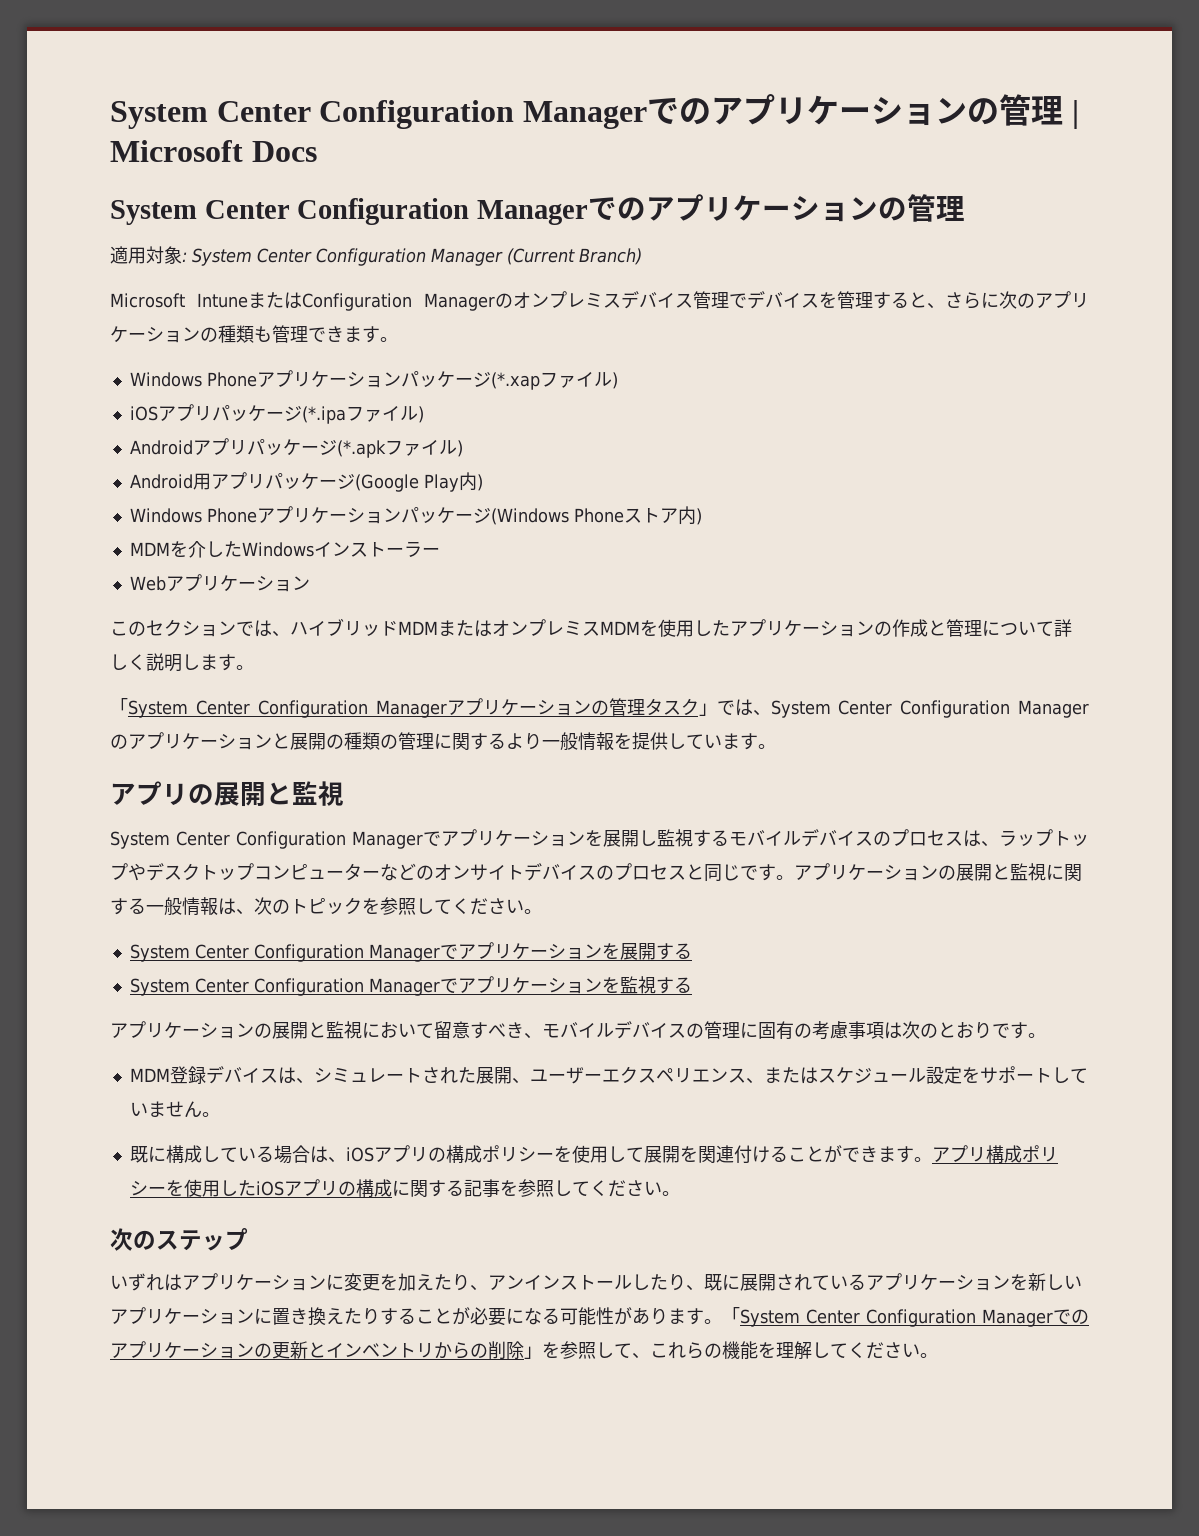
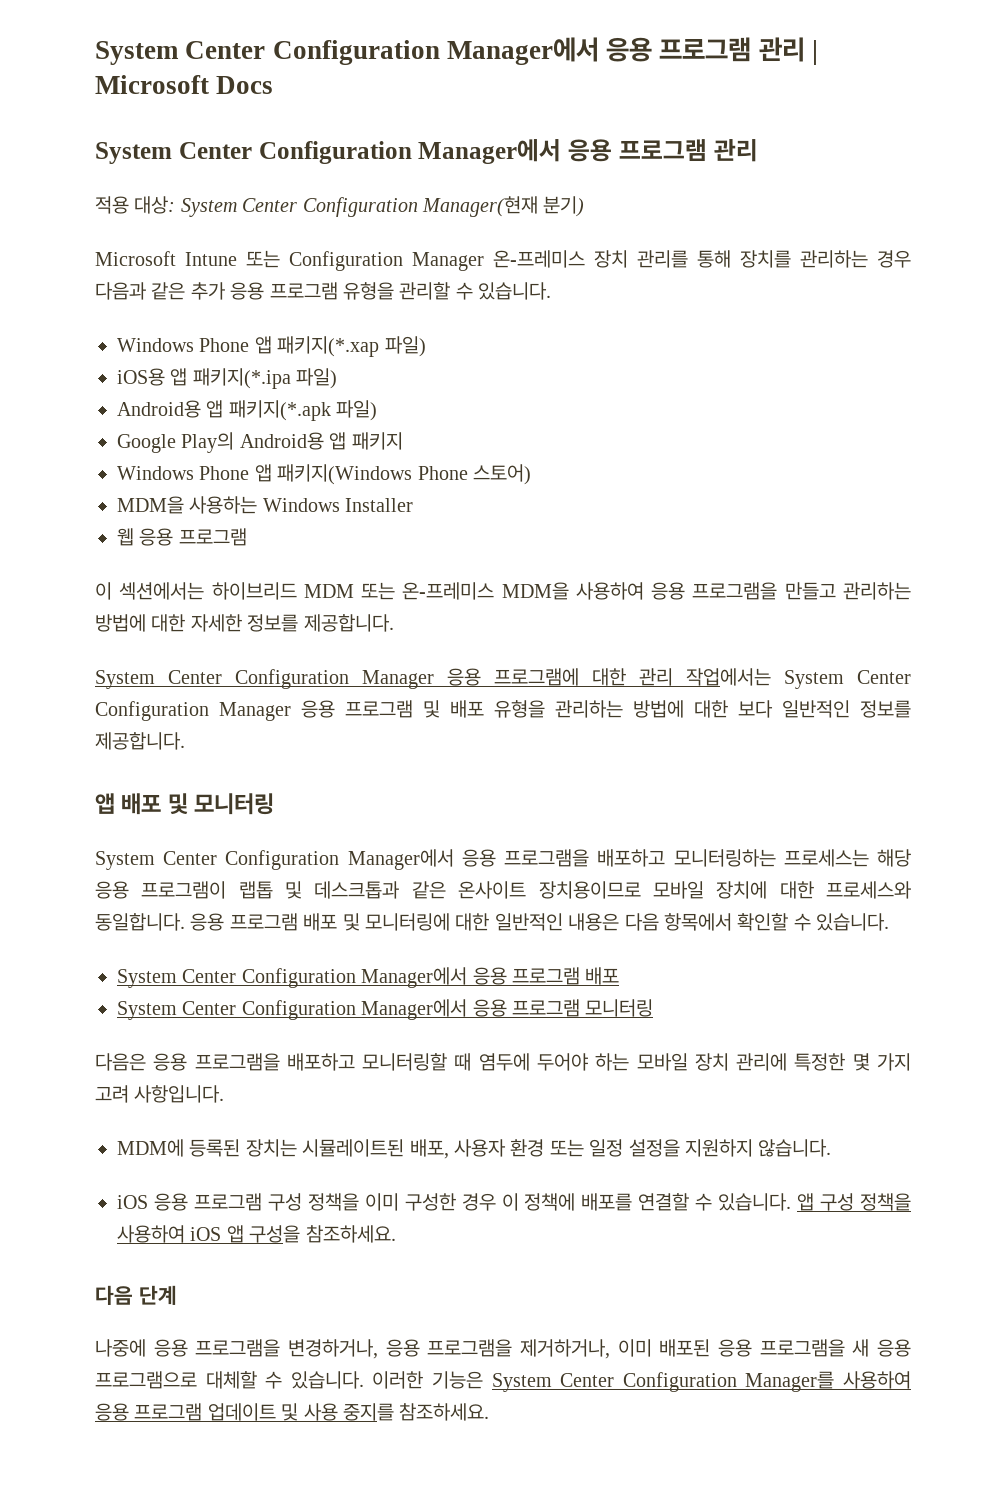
- System Center Configuration Managerでのアプリケーションの管理 | Microsoft Docs
- System Center Configuration Managerでのアプリケーションの管理
- 適用対象: System Center Configuration Manager (Current Branch)
+ System Center Configuration Manager에서 응용 프로그램 관리 | Microsoft Docs
+ System Center Configuration Manager에서 응용 프로그램 관리
+ 적용 대상: System Center Configuration Manager(현재 분기)
- Microsoft IntuneまたはConfiguration Managerのオンプレミスデバイス管理でデバイスを管理すると、さらに次のアプリケーションの種類も管理できます。
- Windows Phoneアプリケーションパッケージ(*.xapファイル)
- iOSアプリパッケージ(*.ipaファイル)
- Androidアプリパッケージ(*.apkファイル)
- Android用アプリパッケージ(Google Play内)
- Windows Phoneアプリケーションパッケージ(Windows Phoneストア内)
- MDMを介したWindowsインストーラー
- Webアプリケーション
- このセクションでは、ハイブリッドMDMまたはオンプレミスMDMを使用したアプリケーションの作成と管理について詳しく説明します。
- 「System Center Configuration Managerアプリケーションの管理タスク」では、System Center Configuration Managerのアプリケーションと展開の種類の管理に関するより一般情報を提供しています。
- アプリの展開と監視
- System Center Configuration Managerでアプリケーションを展開し監視するモバイルデバイスのプロセスは、ラップトップやデスクトップコンピューターなどのオンサイトデバイスのプロセスと同じです。アプリケーションの展開と監視に関する一般情報は、次のトピックを参照してください。
- System Center Configuration Managerでアプリケーションを展開する
- System Center Configuration Managerでアプリケーションを監視する
- アプリケーションの展開と監視において留意すべき、モバイルデバイスの管理に固有の考慮事項は次のとおりです。
- MDM登録デバイスは、シミュレートされた展開、ユーザーエクスペリエンス、またはスケジュール設定をサポートしていません。
- 既に構成している場合は、iOSアプリの構成ポリシーを使用して展開を関連付けることができます。アプリ構成ポリシーを使用したiOSアプリの構成に関する記事を参照してください。
- 次のステップ
- いずれはアプリケーションに変更を加えたり、アンインストールしたり、既に展開されているアプリケーションを新しいアプリケーションに置き換えたりすることが必要になる可能性があります。「System Center Configuration Managerでのアプリケーションの更新とインベントリからの削除」を参照して、これらの機能を理解してください。
+ Microsoft Intune 또는 Configuration Manager 온-프레미스 장치 관리를 통해 장치를 관리하는 경우 다음과 같은 추가 응용 프로그램 유형을 관리할 수 있습니다.
+ Windows Phone 앱 패키지(*.xap 파일)
+ iOS용 앱 패키지(*.ipa 파일)
+ Android용 앱 패키지(*.apk 파일)
+ Google Play의 Android용 앱 패키지
+ Windows Phone 앱 패키지(Windows Phone 스토어)
+ MDM을 사용하는 Windows Installer
+ 웹 응용 프로그램
+ 이 섹션에서는 하이브리드 MDM 또는 온-프레미스 MDM을 사용하여 응용 프로그램을 만들고 관리하는 방법에 대한 자세한 정보를 제공합니다.
+ System Center Configuration Manager 응용 프로그램에 대한 관리 작업에서는 System Center Configuration Manager 응용 프로그램 및 배포 유형을 관리하는 방법에 대한 보다 일반적인 정보를 제공합니다.
+ 앱 배포 및 모니터링
+ System Center Configuration Manager에서 응용 프로그램을 배포하고 모니터링하는 프로세스는 해당 응용 프로그램이 랩톱 및 데스크톱과 같은 온사이트 장치용이므로 모바일 장치에 대한 프로세스와 동일합니다. 응용 프로그램 배포 및 모니터링에 대한 일반적인 내용은 다음 항목에서 확인할 수 있습니다.
+ System Center Configuration Manager에서 응용 프로그램 배포
+ System Center Configuration Manager에서 응용 프로그램 모니터링
+ 다음은 응용 프로그램을 배포하고 모니터링할 때 염두에 두어야 하는 모바일 장치 관리에 특정한 몇 가지 고려 사항입니다.
+ MDM에 등록된 장치는 시뮬레이트된 배포, 사용자 환경 또는 일정 설정을 지원하지 않습니다.
+ iOS 응용 프로그램 구성 정책을 이미 구성한 경우 이 정책에 배포를 연결할 수 있습니다. 앱 구성 정책을 사용하여 iOS 앱 구성을 참조하세요.
+ 다음 단계
+ 나중에 응용 프로그램을 변경하거나, 응용 프로그램을 제거하거나, 이미 배포된 응용 프로그램을 새 응용 프로그램으로 대체할 수 있습니다. 이러한 기능은 System Center Configuration Manager를 사용하여 응용 프로그램 업데이트 및 사용 중지를 참조하세요.

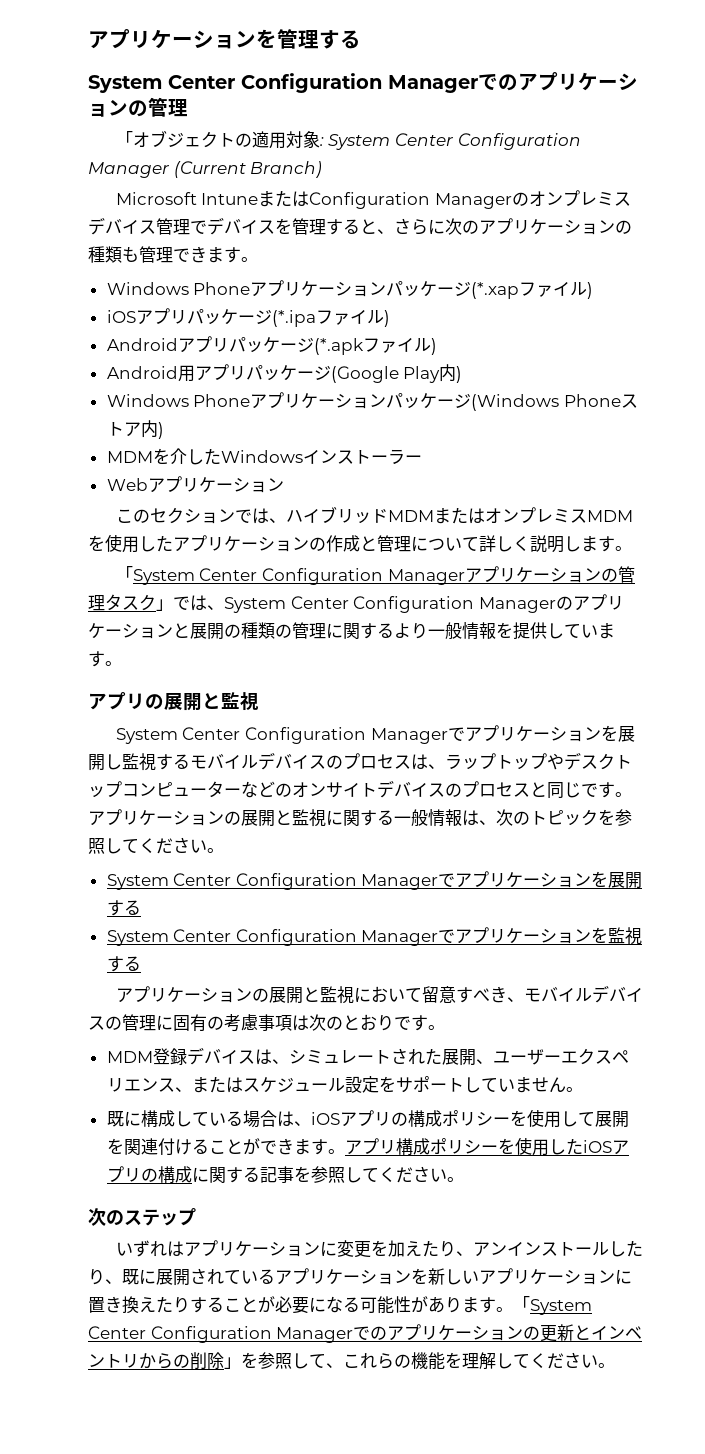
- System Center Configuration Manager에서 응용 프로그램 관리 | Microsoft Docs
- System Center Configuration Manager에서 응용 프로그램 관리
- 적용 대상: System Center Configuration Manager(현재 분기)
- Microsoft Intune 또는 Configuration Manager 온-프레미스 장치 관리를 통해 장치를 관리하는 경우 다음과 같은 추가 응용 프로그램 유형을 관리할 수 있습니다.
- Windows Phone 앱 패키지(*.xap 파일)
- iOS용 앱 패키지(*.ipa 파일)
- Android용 앱 패키지(*.apk 파일)
- Google Play의 Android용 앱 패키지
- Windows Phone 앱 패키지(Windows Phone 스토어)
- MDM을 사용하는 Windows Installer
- 웹 응용 프로그램
- 이 섹션에서는 하이브리드 MDM 또는 온-프레미스 MDM을 사용하여 응용 프로그램을 만들고 관리하는 방법에 대한 자세한 정보를 제공합니다.
- System Center Configuration Manager 응용 프로그램에 대한 관리 작업에서는 System Center Configuration Manager 응용 프로그램 및 배포 유형을 관리하는 방법에 대한 보다 일반적인 정보를 제공합니다.
- 앱 배포 및 모니터링
- System Center Configuration Manager에서 응용 프로그램을 배포하고 모니터링하는 프로세스는 해당 응용 프로그램이 랩톱 및 데스크톱과 같은 온사이트 장치용이므로 모바일 장치에 대한 프로세스와 동일합니다. 응용 프로그램 배포 및 모니터링에 대한 일반적인 내용은 다음 항목에서 확인할 수 있습니다.
- System Center Configuration Manager에서 응용 프로그램 배포
- System Center Configuration Manager에서 응용 프로그램 모니터링
- 다음은 응용 프로그램을 배포하고 모니터링할 때 염두에 두어야 하는 모바일 장치 관리에 특정한 몇 가지 고려 사항입니다.
- MDM에 등록된 장치는 시뮬레이트된 배포, 사용자 환경 또는 일정 설정을 지원하지 않습니다.
- iOS 응용 프로그램 구성 정책을 이미 구성한 경우 이 정책에 배포를 연결할 수 있습니다. 앱 구성 정책을 사용하여 iOS 앱 구성을 참조하세요.
- 다음 단계
- 나중에 응용 프로그램을 변경하거나, 응용 프로그램을 제거하거나, 이미 배포된 응용 프로그램을 새 응용 프로그램으로 대체할 수 있습니다. 이러한 기능은 System Center Configuration Manager를 사용하여 응용 프로그램 업데이트 및 사용 중지를 참조하세요.
+ アプリケーションを管理する
+ System Center Configuration Managerでのアプリケーションの管理
+ 「オブジェクトの適用対象: System Center Configuration Manager (Current Branch)
+ Microsoft IntuneまたはConfiguration Managerのオンプレミスデバイス管理でデバイスを管理すると、さらに次のアプリケーションの種類も管理できます。
+ Windows Phoneアプリケーションパッケージ(*.xapファイル)
+ iOSアプリパッケージ(*.ipaファイル)
+ Androidアプリパッケージ(*.apkファイル)
+ Android用アプリパッケージ(Google Play内)
+ Windows Phoneアプリケーションパッケージ(Windows Phoneストア内)
+ MDMを介したWindowsインストーラー
+ Webアプリケーション
+ このセクションでは、ハイブリッドMDMまたはオンプレミスMDMを使用したアプリケーションの作成と管理について詳しく説明します。
+ 「System Center Configuration Managerアプリケーションの管理タスク」では、System Center Configuration Managerのアプリケーションと展開の種類の管理に関するより一般情報を提供しています。
+ アプリの展開と監視
+ System Center Configuration Managerでアプリケーションを展開し監視するモバイルデバイスのプロセスは、ラップトップやデスクトップコンピューターなどのオンサイトデバイスのプロセスと同じです。アプリケーションの展開と監視に関する一般情報は、次のトピックを参照してください。
+ System Center Configuration Managerでアプリケーションを展開する
+ System Center Configuration Managerでアプリケーションを監視する
+ アプリケーションの展開と監視において留意すべき、モバイルデバイスの管理に固有の考慮事項は次のとおりです。
+ MDM登録デバイスは、シミュレートされた展開、ユーザーエクスペリエンス、またはスケジュール設定をサポートしていません。
+ 既に構成している場合は、iOSアプリの構成ポリシーを使用して展開を関連付けることができます。アプリ構成ポリシーを使用したiOSアプリの構成に関する記事を参照してください。
+ 次のステップ
+ いずれはアプリケーションに変更を加えたり、アンインストールしたり、既に展開されているアプリケーションを新しいアプリケーションに置き換えたりすることが必要になる可能性があります。「System Center Configuration Managerでのアプリケーションの更新とインベントリからの削除」を参照して、これらの機能を理解してください。

